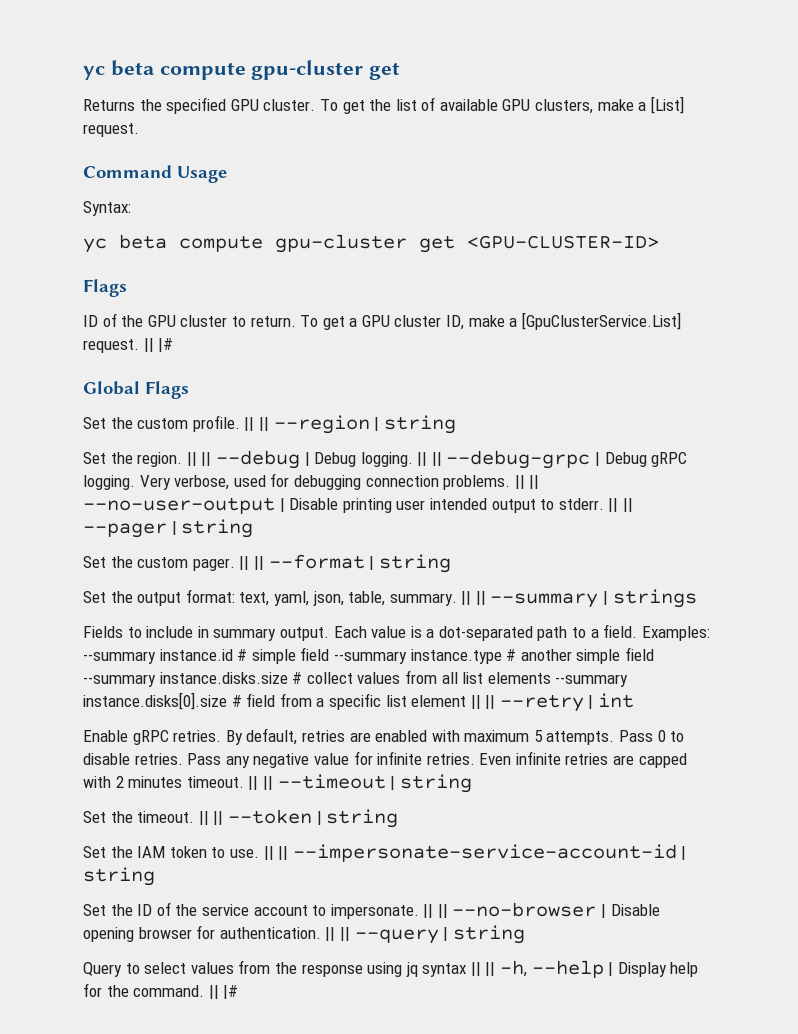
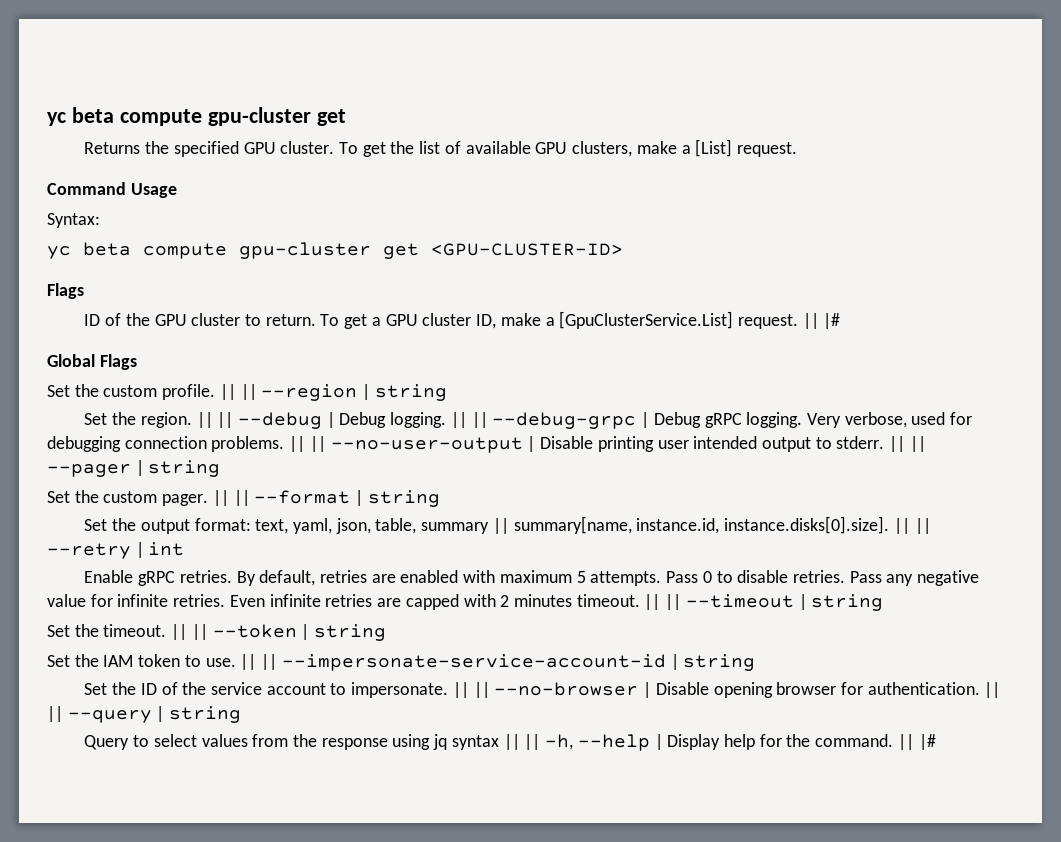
- Set the output format: text, yaml, json, table, summary. || || --summary | strings
- Fields to include in summary output. Each value is a dot-separated path to a field. Examples: --summary instance.id # simple field --summary instance.type # another simple field --summary instance.disks.size # collect values from all list elements --summary instance.disks[0].size # field from a specific list element || || --retry | int
+ Set the output format: text, yaml, json, table, summary || summary[name, instance.id, instance.disks[0].size]. || || --retry | int

